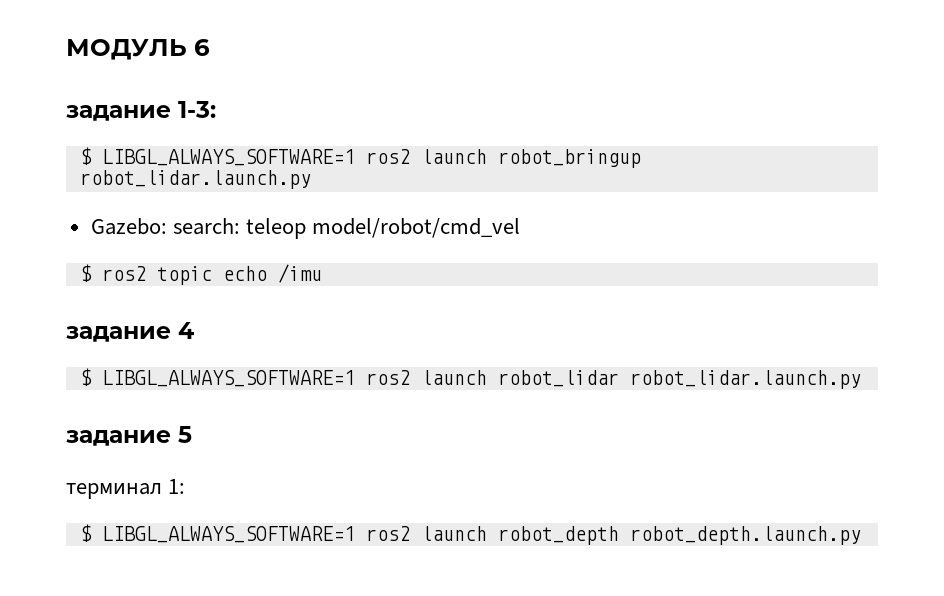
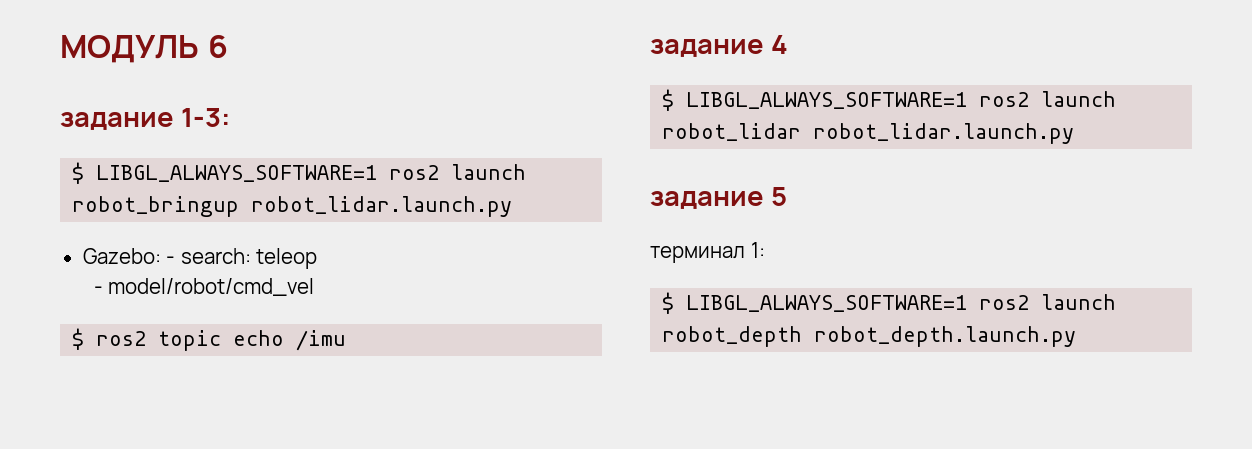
- Gazebo: search: teleop model/robot/cmd_vel
+ Gazebo: - search: teleop
+ - model/robot/cmd_vel

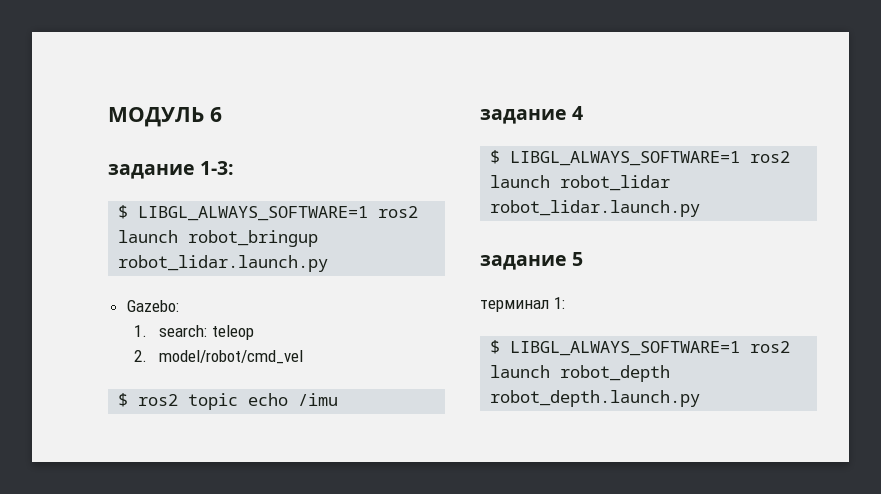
- Gazebo: - search: teleop
+ Gazebo:
+ 1. search: teleop
- - model/robot/cmd_vel
+ 2. model/robot/cmd_vel

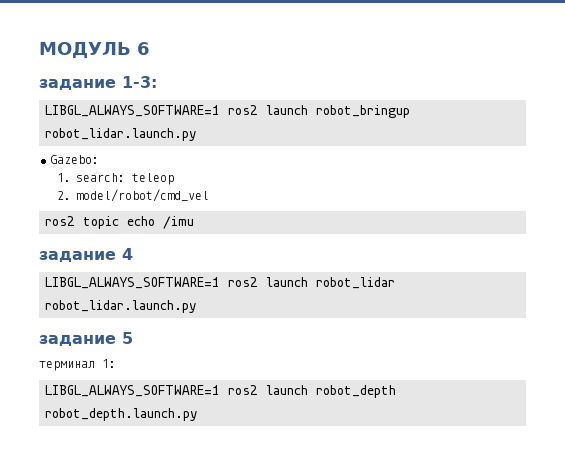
- $ LIBGL_ALWAYS_SOFTWARE=1 ros2 launch robot_bringup robot_lidar.launch.py
+ LIBGL_ALWAYS_SOFTWARE=1 ros2 launch robot_bringup robot_lidar.launch.py
- $ ros2 topic echo /imu
+ ros2 topic echo /imu
- $ LIBGL_ALWAYS_SOFTWARE=1 ros2 launch robot_lidar robot_lidar.launch.py
+ LIBGL_ALWAYS_SOFTWARE=1 ros2 launch robot_lidar robot_lidar.launch.py
- $ LIBGL_ALWAYS_SOFTWARE=1 ros2 launch robot_depth robot_depth.launch.py
+ LIBGL_ALWAYS_SOFTWARE=1 ros2 launch robot_depth robot_depth.launch.py

